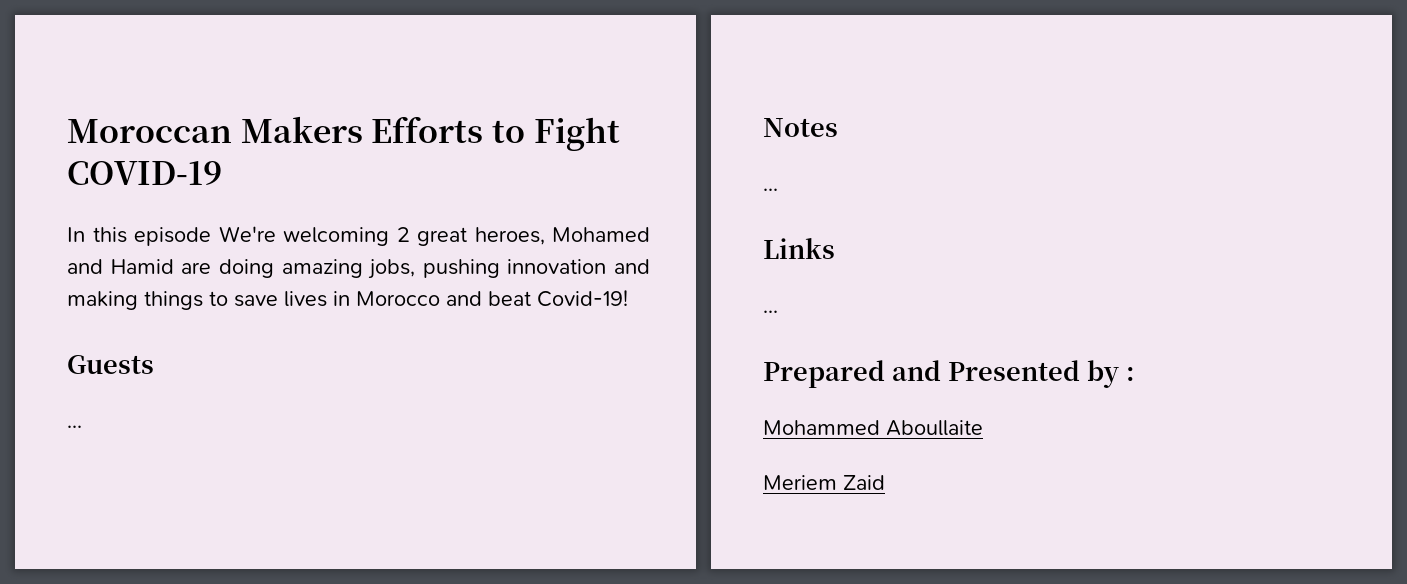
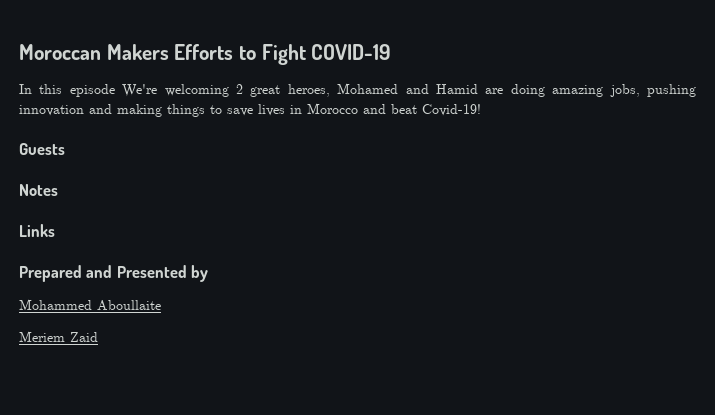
  Guests
- ...
  Notes
- ...
  Links
- ...
- Prepared and Presented by :
+ Prepared and Presented by

